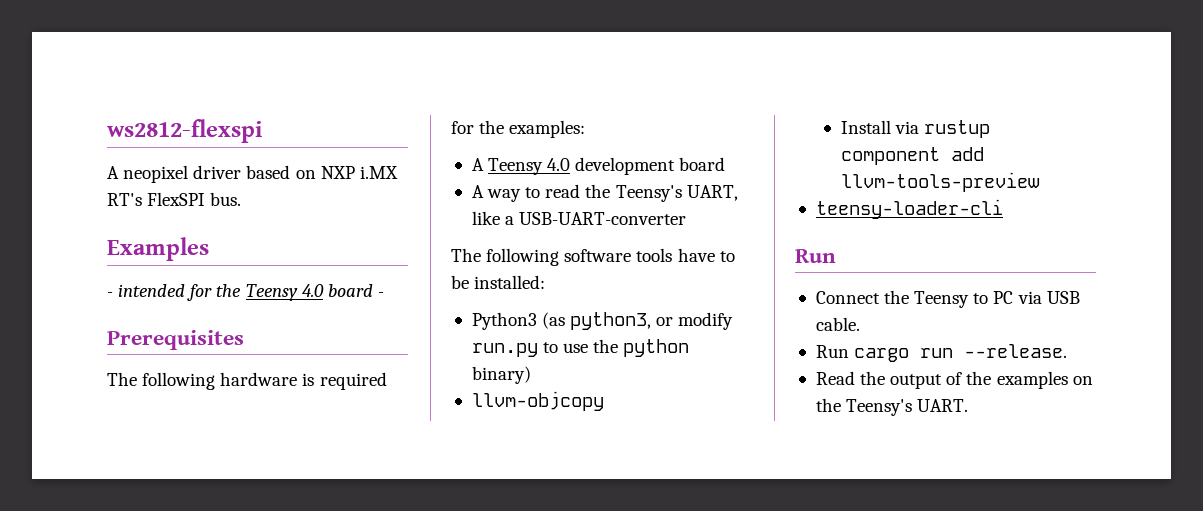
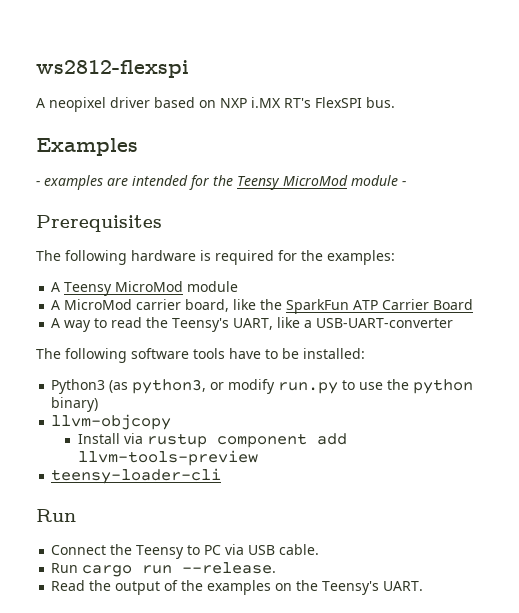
- - intended for the Teensy 4.0 board -
+ - examples are intended for the Teensy MicroMod module -
- A Teensy 4.0 development board
+ A Teensy MicroMod module
+ A MicroMod carrier board, like the SparkFun ATP Carrier Board

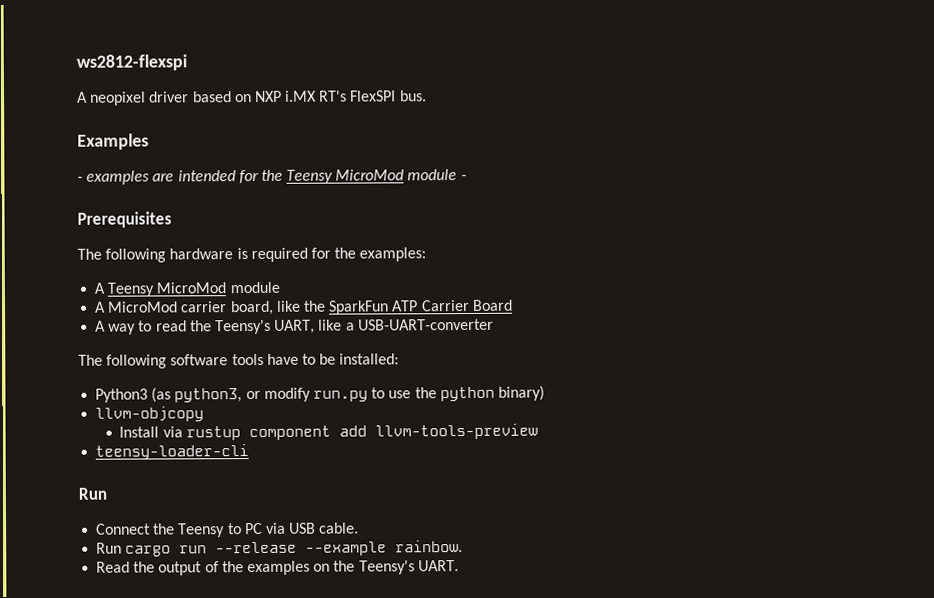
- Run cargo run --release.
+ Run cargo run --release --example rainbow.

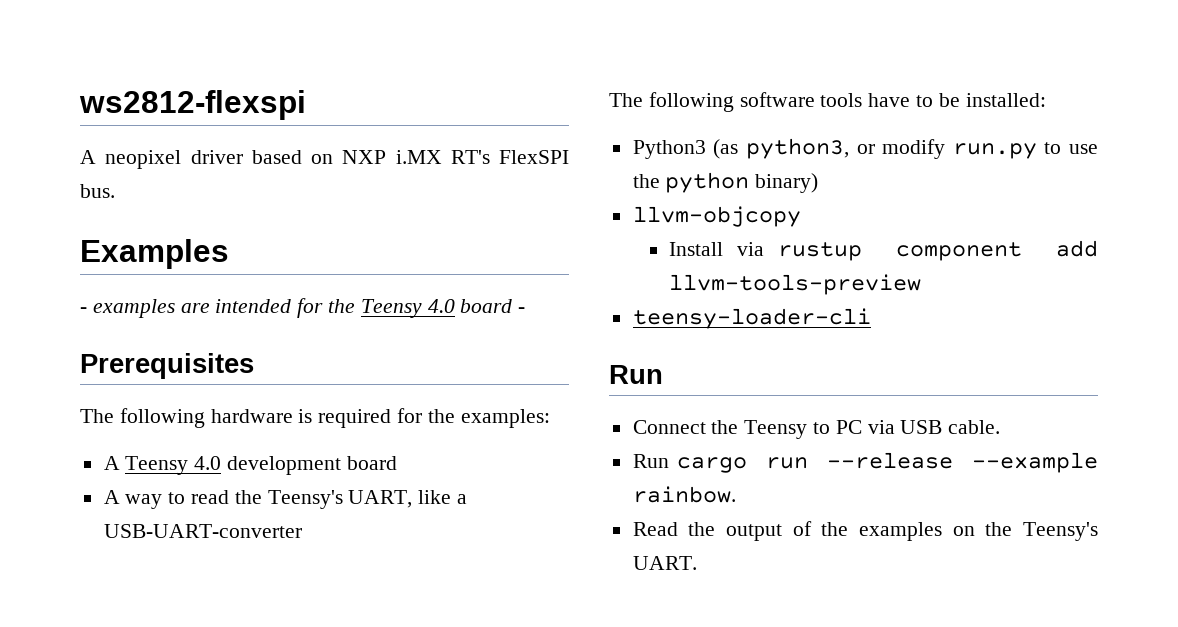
- - examples are intended for the Teensy MicroMod module -
+ - examples are intended for the Teensy 4.0 board -
- A Teensy MicroMod module
- A MicroMod carrier board, like the SparkFun ATP Carrier Board
+ A Teensy 4.0 development board

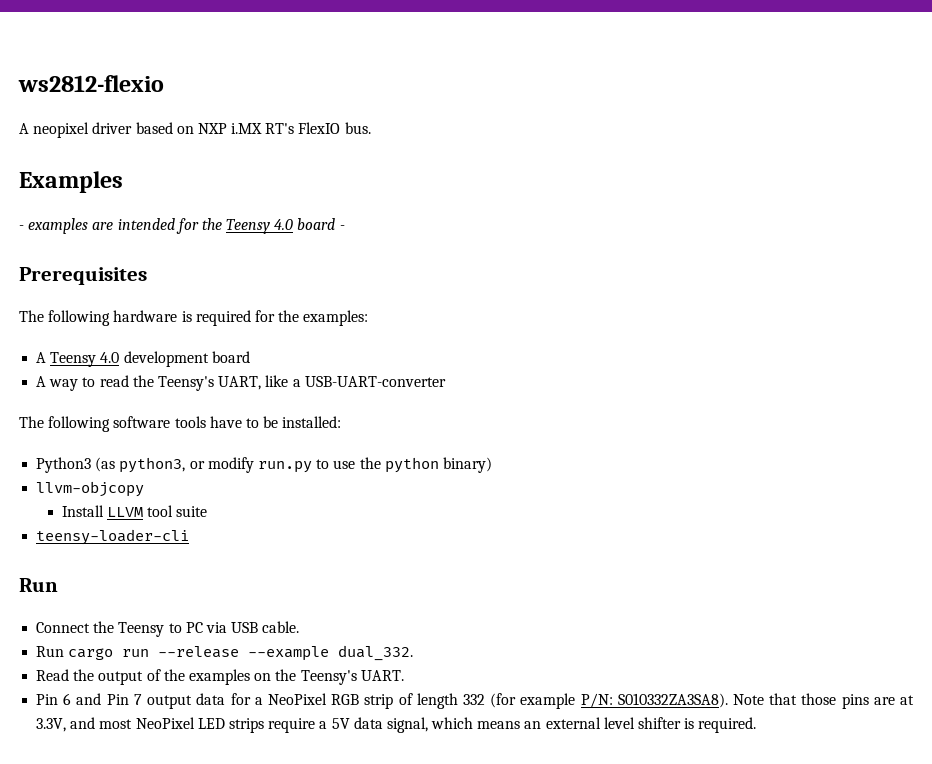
- ws2812-flexspi
+ ws2812-flexio
- A neopixel driver based on NXP i.MX RT's FlexSPI bus.
+ A neopixel driver based on NXP i.MX RT's FlexIO bus.
- Install via rustup component add llvm-tools-preview
+ Install LLVM tool suite
- Run cargo run --release --example rainbow.
+ Run cargo run --release --example dual_332.
+ Pin 6 and Pin 7 output data for a NeoPixel RGB strip of length 332 (for example P/N: S010332ZA3SA8). Note that those pins are at 3.3V, and most NeoPixel LED strips require a 5V data signal, which means an external level shifter is required.

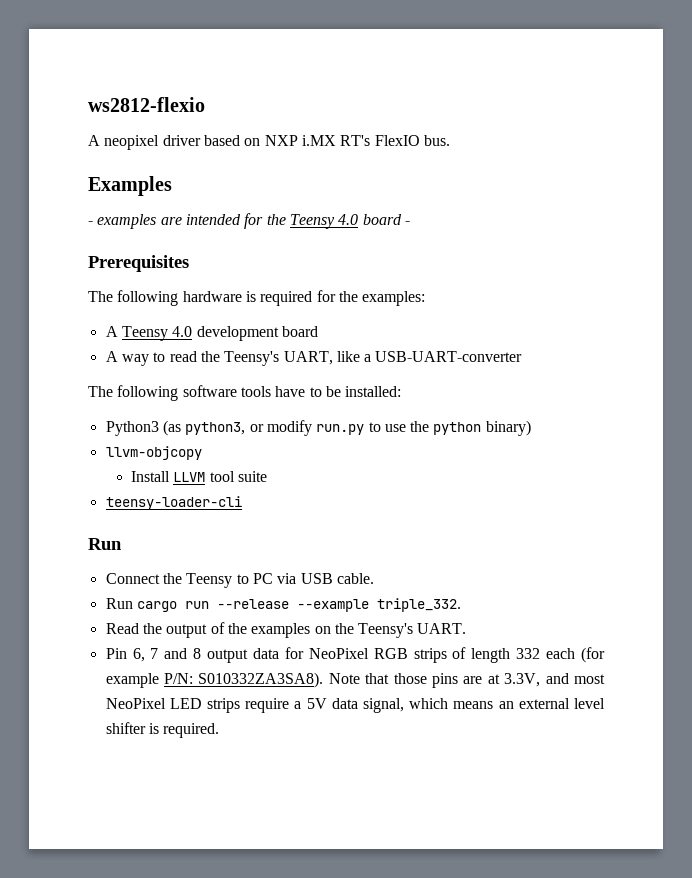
- Run cargo run --release --example dual_332.
+ Run cargo run --release --example triple_332.
- Pin 6 and Pin 7 output data for a NeoPixel RGB strip of length 332 (for example P/N: S010332ZA3SA8).
+ Pin 6, 7 and 8 output data for NeoPixel RGB strips of length 332 each (for example P/N: S010332ZA3SA8).

